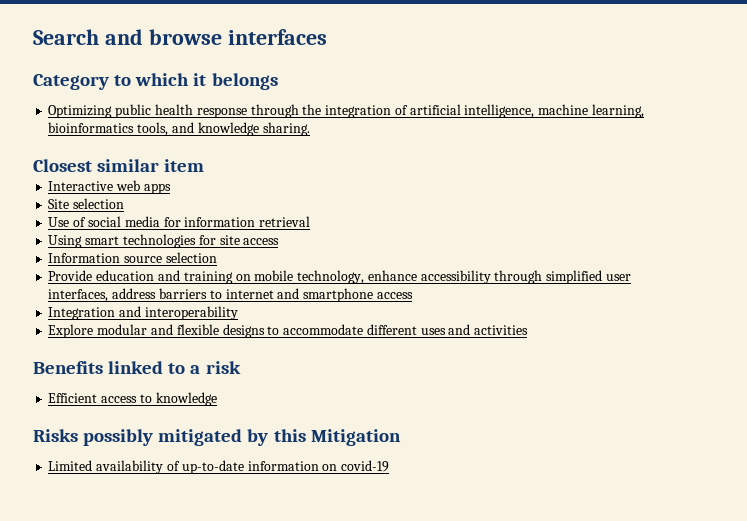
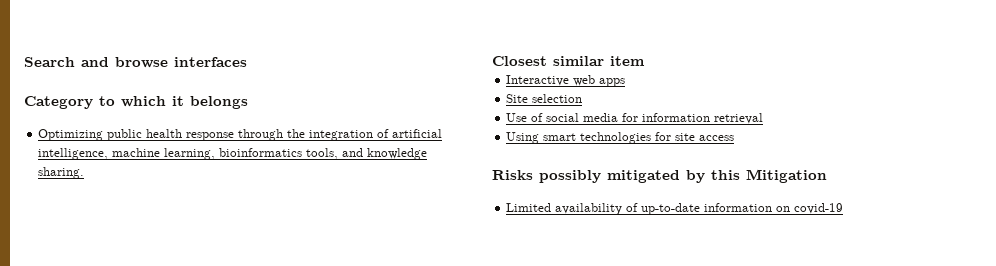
- Information source selection
- Provide education and training on mobile technology, enhance accessibility through simplified user interfaces, address barriers to internet and smartphone access
- Integration and interoperability
- Explore modular and flexible designs to accommodate different uses and activities
- Benefits linked to a risk
- Efficient access to knowledge

